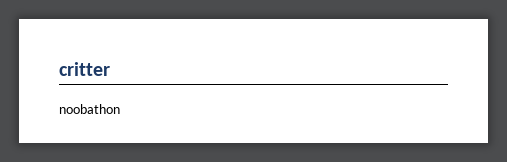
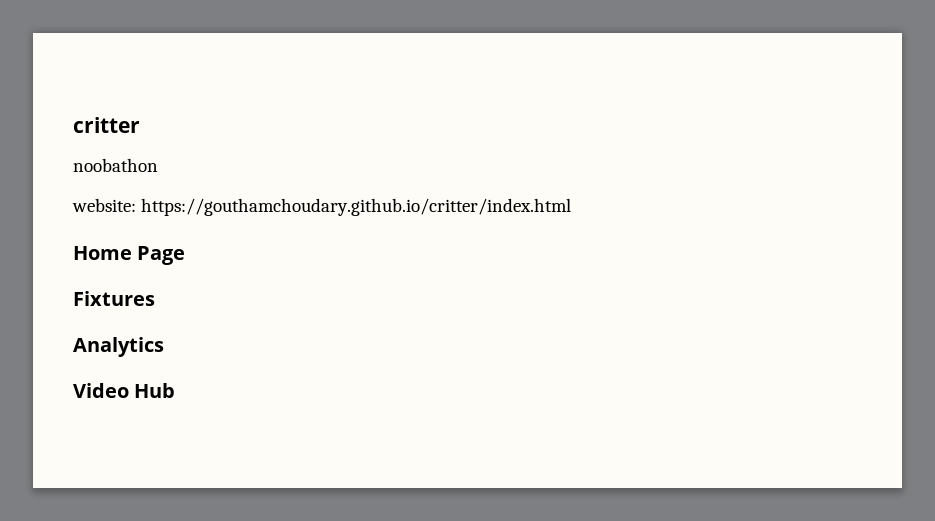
+ website: https://gouthamchoudary.github.io/critter/index.html
+ Home Page
+ Fixtures
+ Analytics
+ Video Hub

